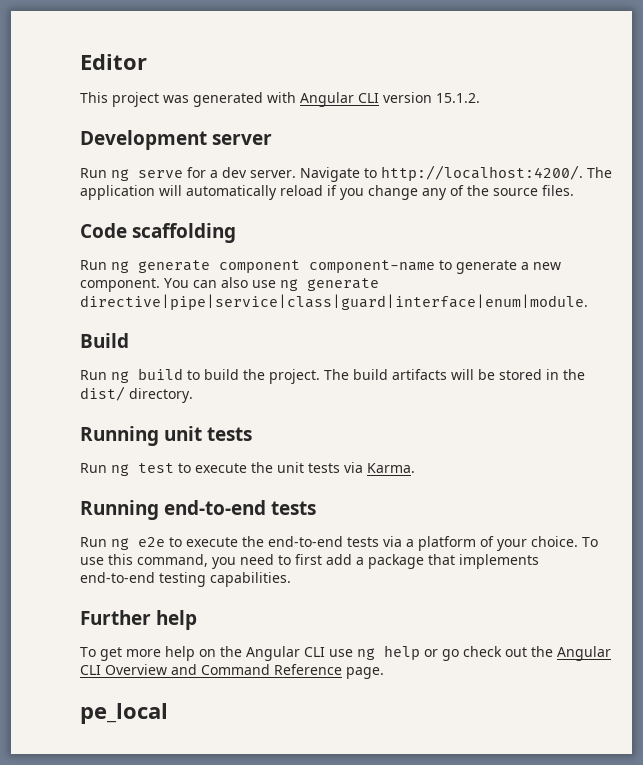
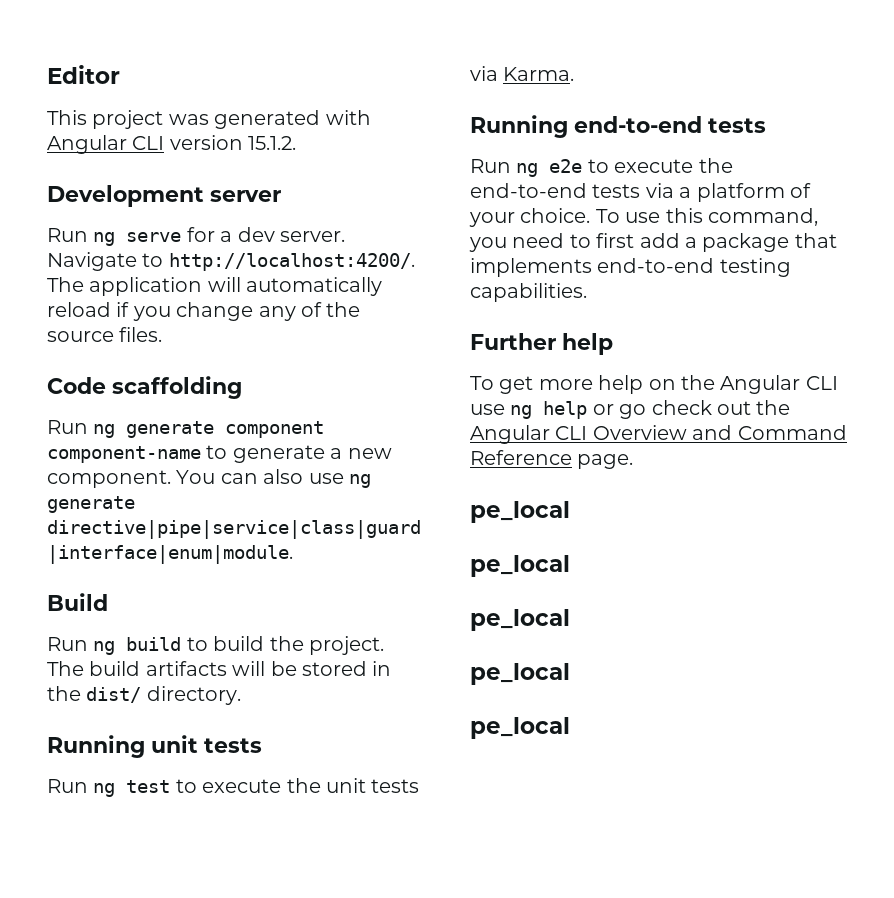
  To get more help on the Angular CLI use ng help or go check out the Angular CLI Overview and Command Reference page.
+ pe_local
+ pe_local
+ pe_local
+ pe_local

